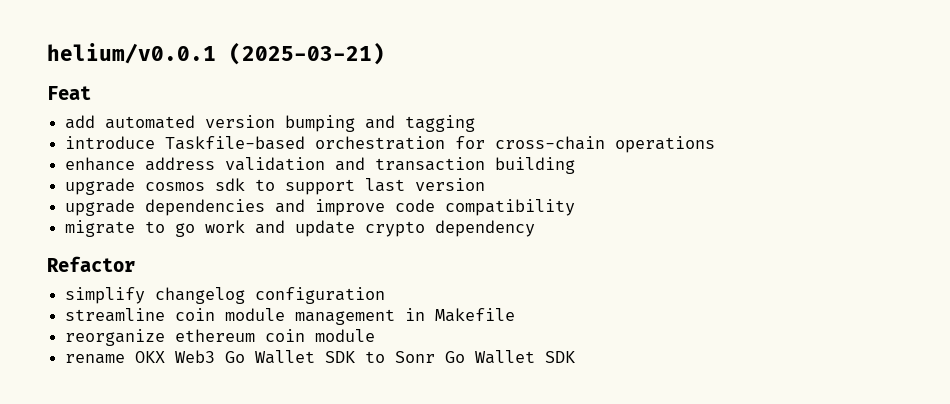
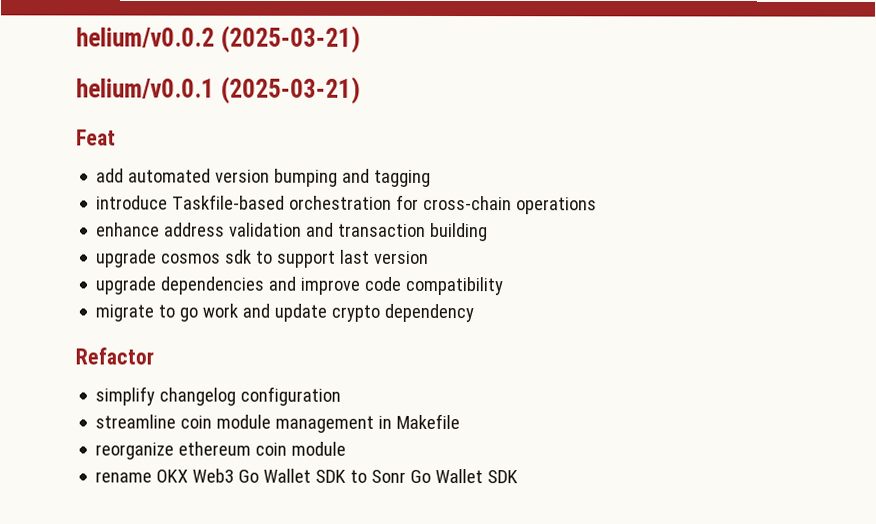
+ helium/v0.0.2 (2025-03-21)

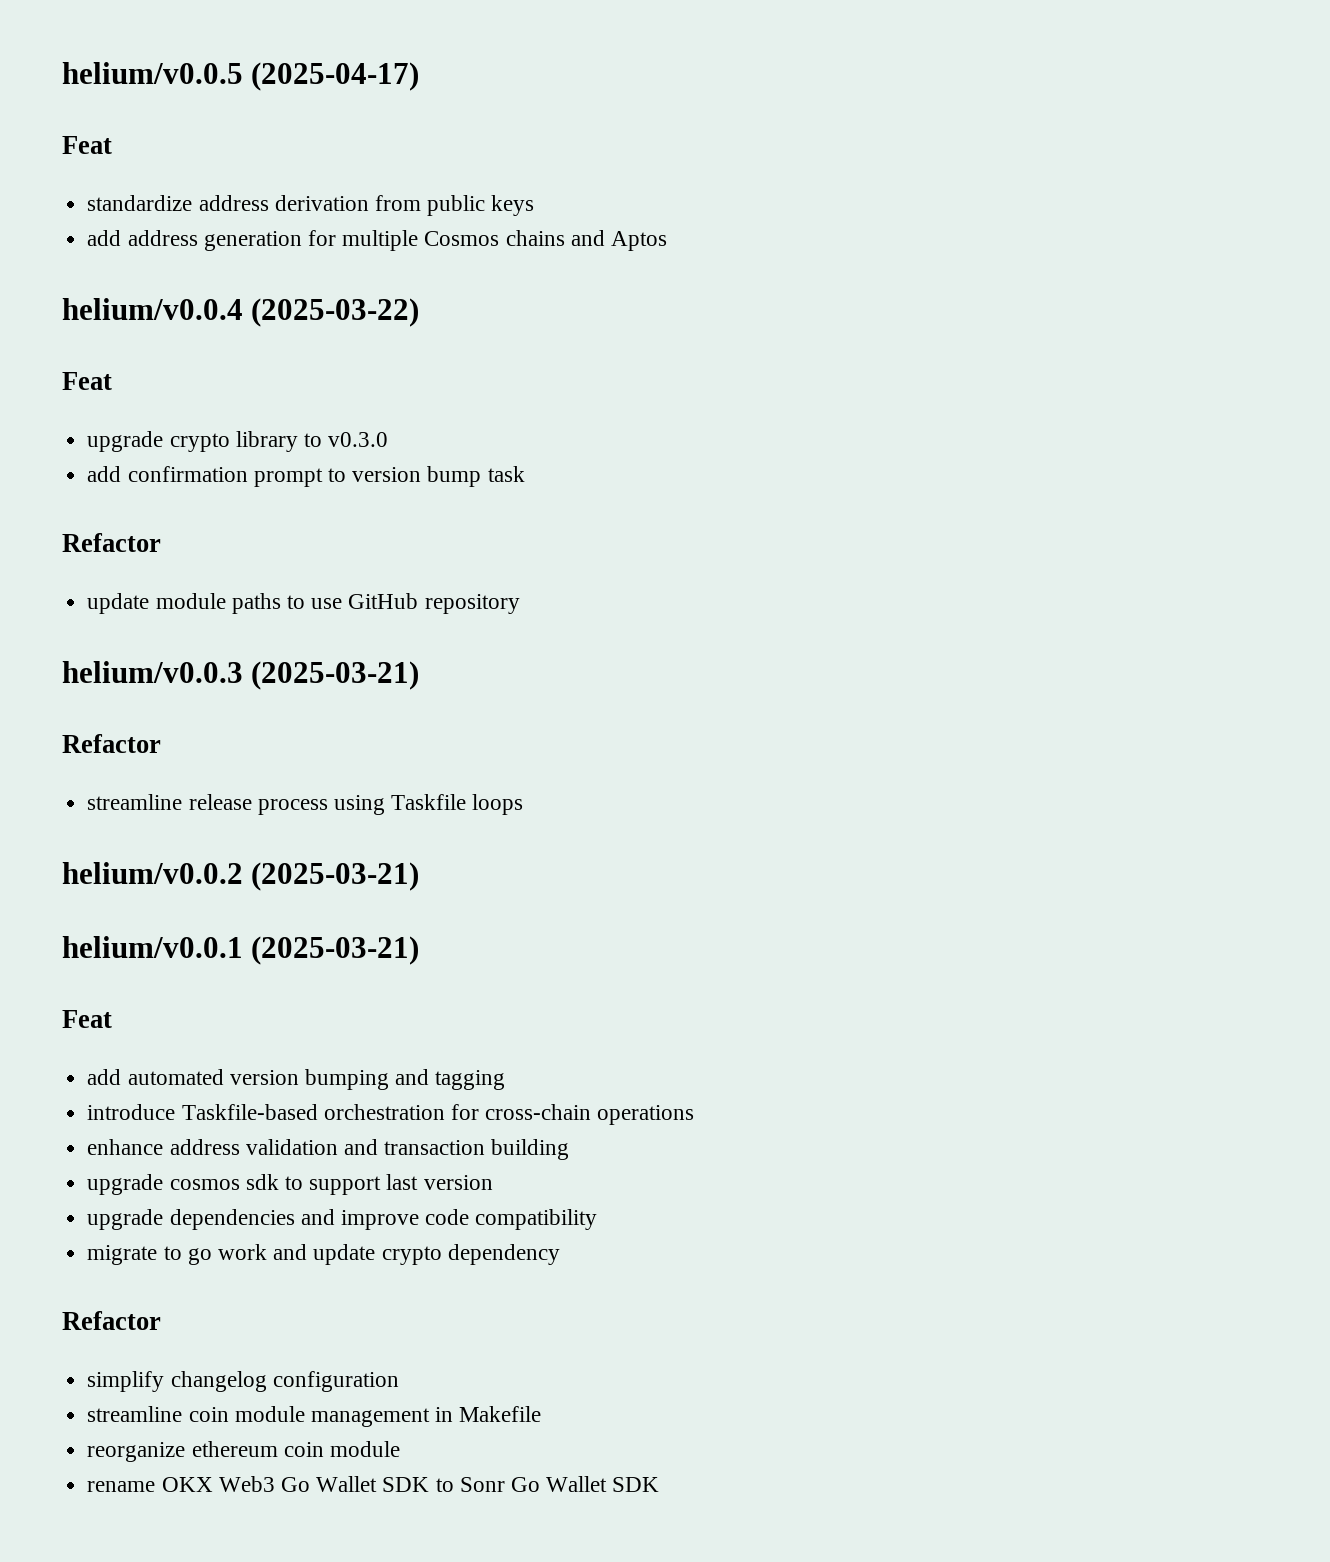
+ helium/v0.0.5 (2025-04-17)
+ Feat
+ standardize address derivation from public keys
+ add address generation for multiple Cosmos chains and Aptos
+ helium/v0.0.4 (2025-03-22)
+ Feat
+ upgrade crypto library to v0.3.0
+ add confirmation prompt to version bump task
+ Refactor
+ update module paths to use GitHub repository
+ helium/v0.0.3 (2025-03-21)
+ Refactor
+ streamline release process using Taskfile loops

